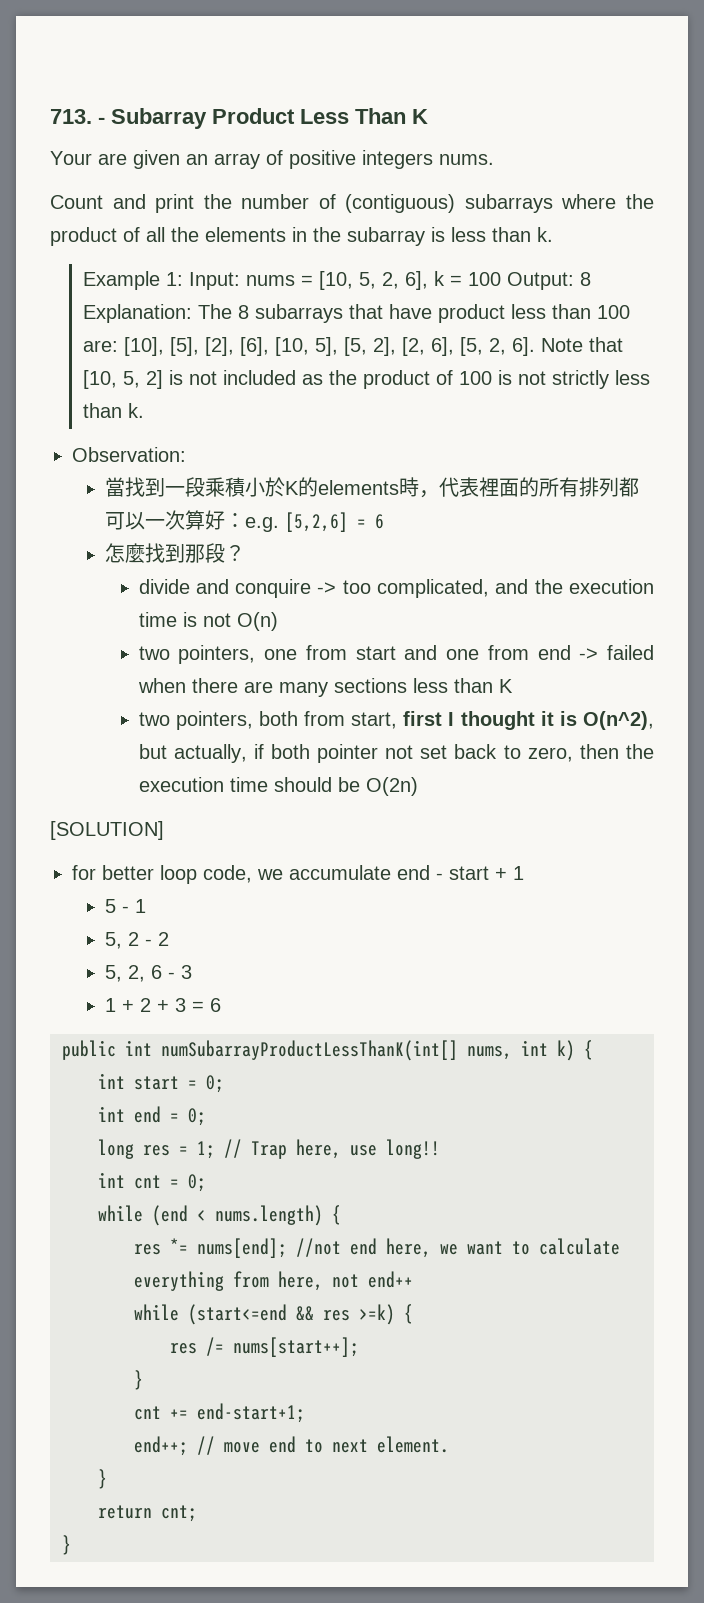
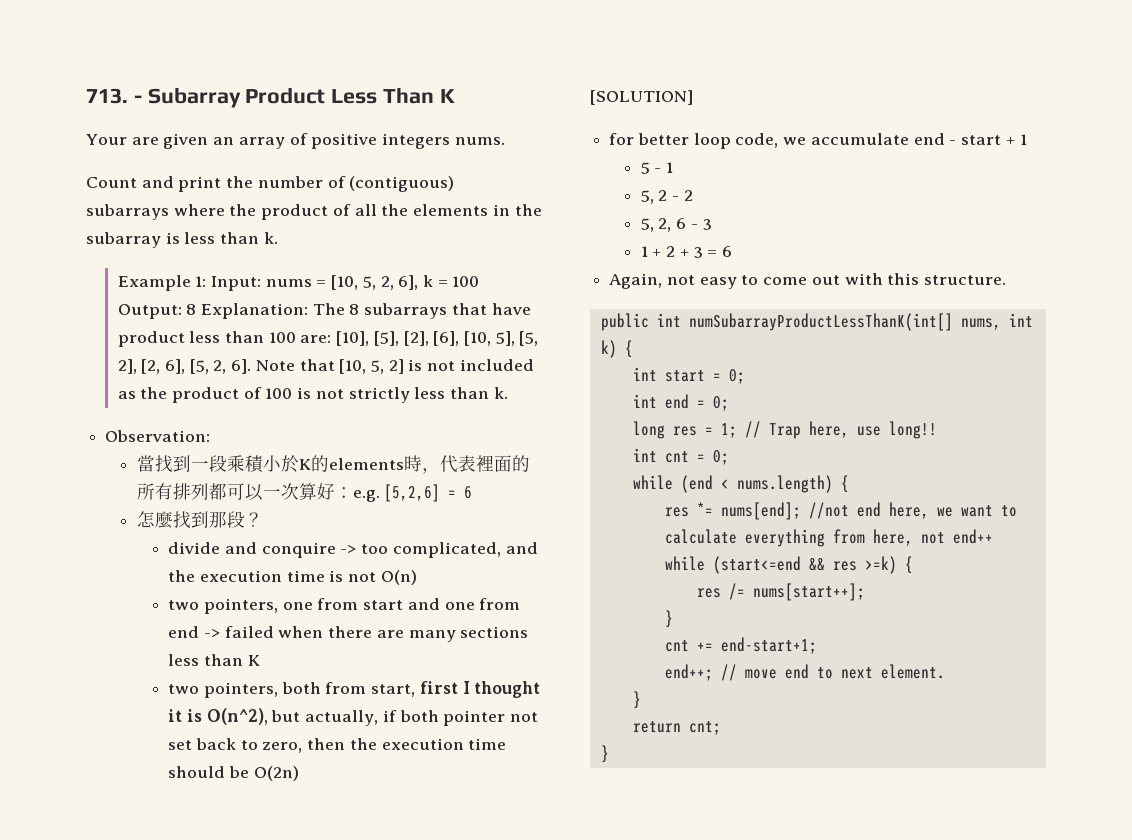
+ Again, not easy to come out with this structure.

